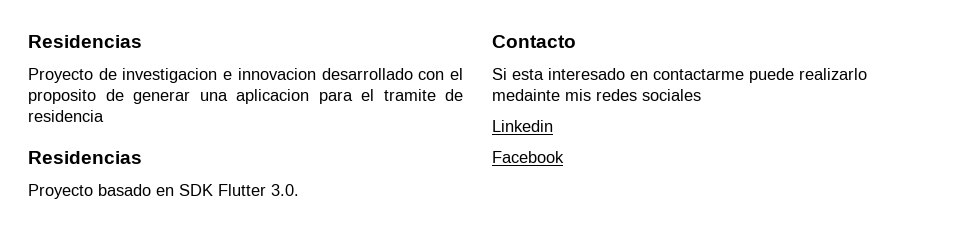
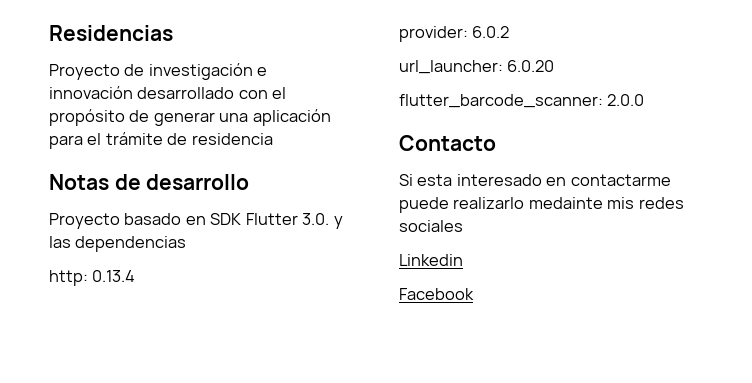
- Proyecto de investigacion e innovacion desarrollado con el proposito de generar una aplicacion para el tramite de residencia
- Residencias
+ Proyecto de investigación e innovación desarrollado con el propósito de generar una aplicación para el trámite de residencia
+ Notas de desarrollo
- Proyecto basado en SDK Flutter 3.0.
+ Proyecto basado en SDK Flutter 3.0. y las dependencias
+ http: 0.13.4
+ provider: 6.0.2
+ url_launcher: 6.0.20
+ flutter_barcode_scanner: 2.0.0

